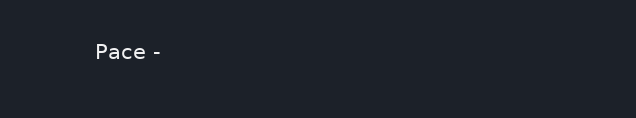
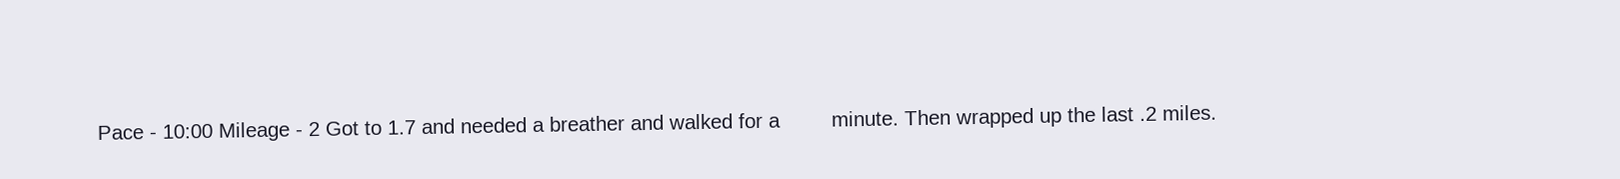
- Pace -
+ Pace - 10:00 Mileage - 2 Got to 1.7 and needed a breather and walked for a minute. Then wrapped up the last .2 miles.

